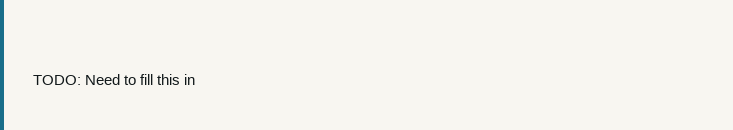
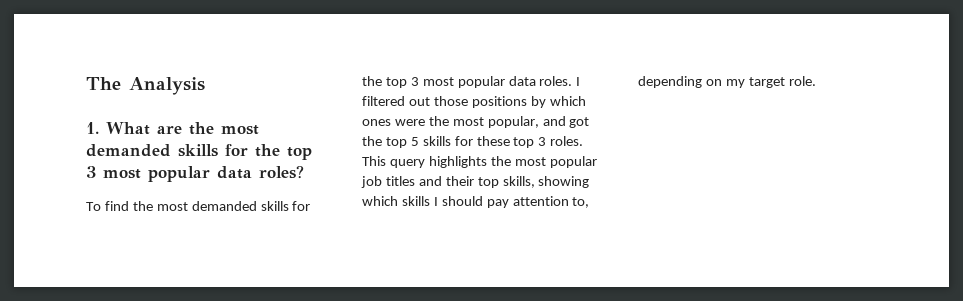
- TODO: Need to fill this in
+ The Analysis
+ 1. What are the most demanded skills for the top 3 most popular data roles?
+ To find the most demanded skills for the top 3 most popular data roles. I filtered out those positions by which ones were the most popular, and got the top 5 skills for these top 3 roles. This query highlights the most popular job titles and their top skills, showing which skills I should pay attention to, depending on my target role.

